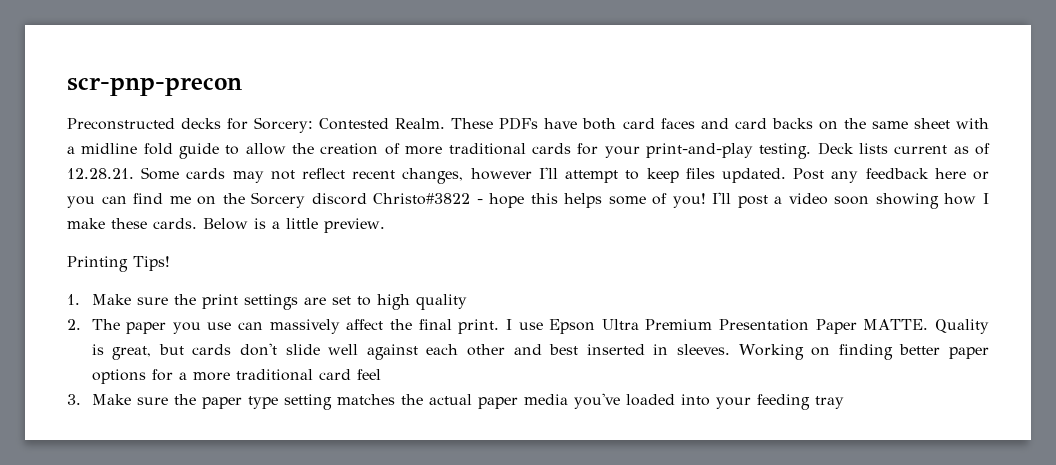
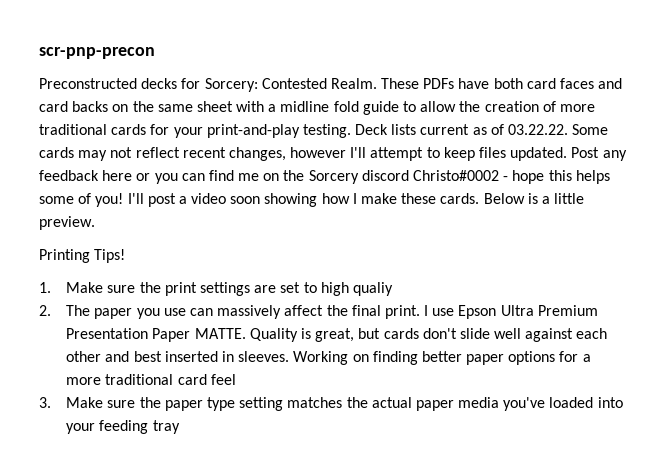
- Deck lists current as of 12.28.21. Some cards may not reflect recent changes, however I'll attempt to keep files updated.
+ Deck lists current as of 03.22.22. Some cards may not reflect recent changes, however I'll attempt to keep files updated.
- Post any feedback here or you can find me on the Sorcery discord Christo#3822 - hope this helps some of you!
+ Post any feedback here or you can find me on the Sorcery discord Christo#0002 - hope this helps some of you!
- 1. Make sure the print settings are set to high quality
+ 1. Make sure the print settings are set to high qualiy

